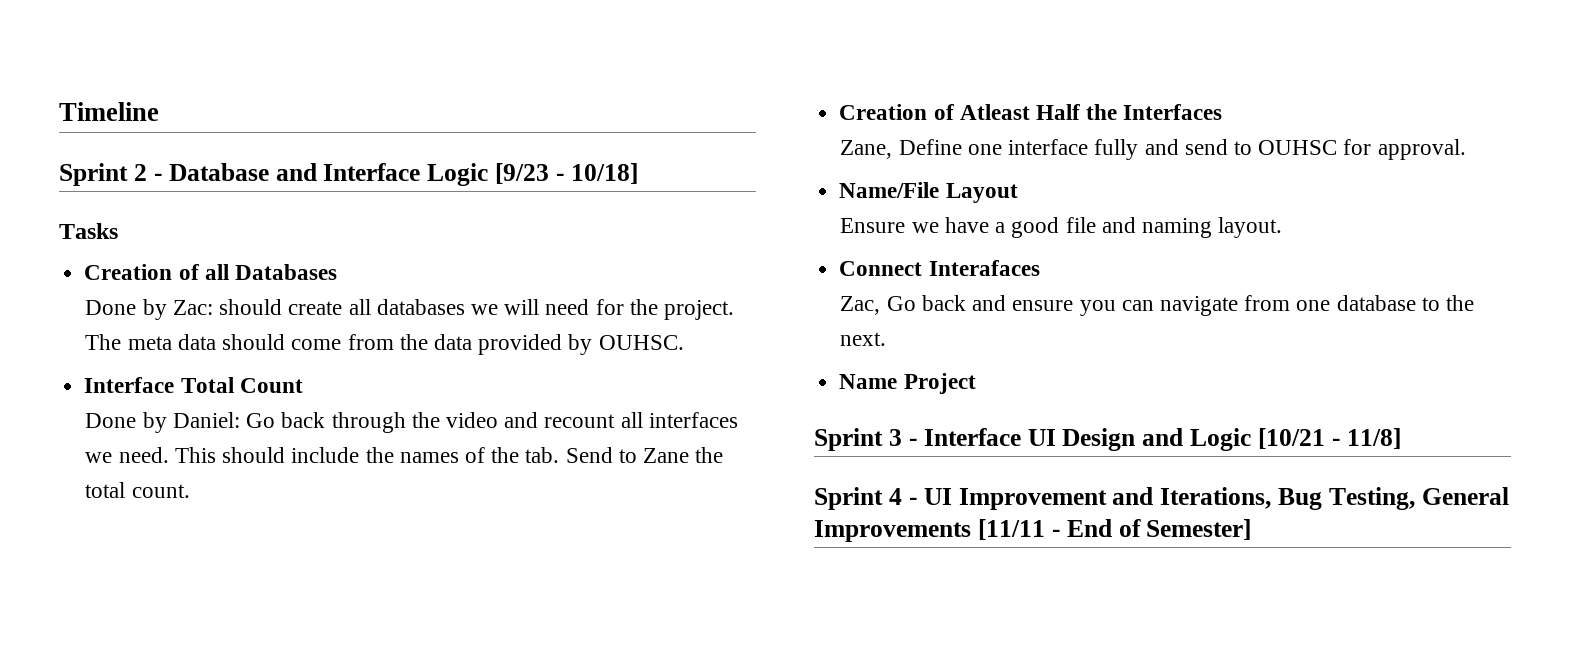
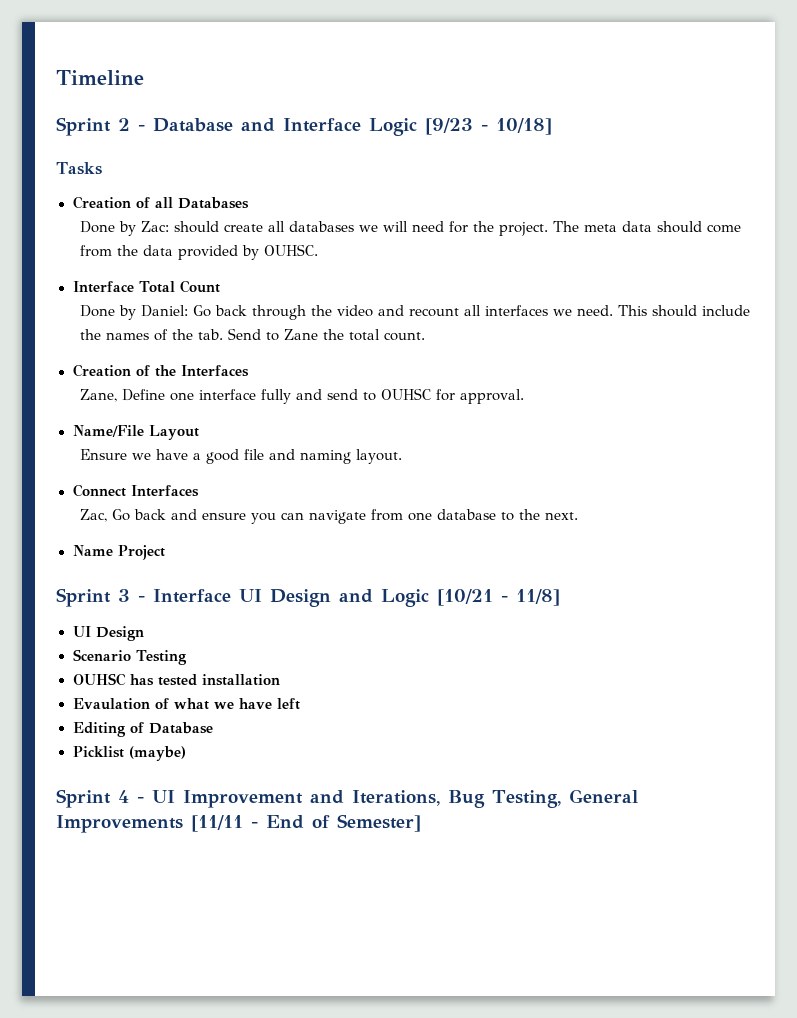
- Creation of Atleast Half the Interfaces
+ Creation of the Interfaces
- Connect Interafaces
+ Connect Interfaces
  Sprint 3 - Interface UI Design and Logic [10/21 - 11/8]
+ UI Design
+ Scenario Testing
+ OUHSC has tested installation
+ Evaulation of what we have left
+ Editing of Database
+ Picklist (maybe)

